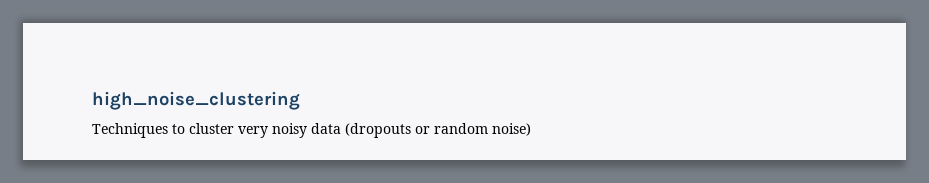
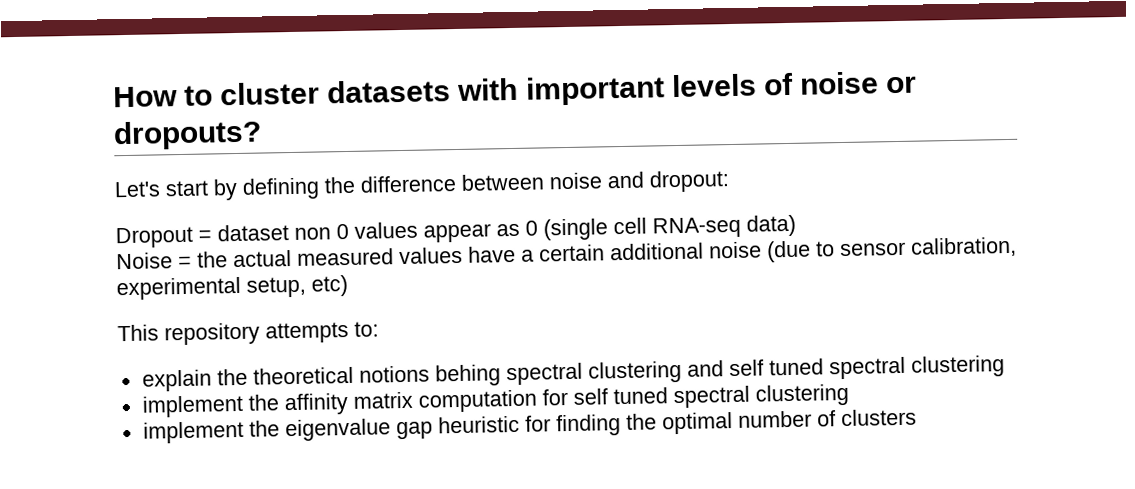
- high_noise_clustering
- Techniques to cluster very noisy data (dropouts or random noise)
+ How to cluster datasets with important levels of noise or dropouts?
+ Let's start by defining the difference between noise and dropout:
+ Dropout = dataset non 0 values appear as 0 (single cell RNA-seq data)
+ Noise = the actual measured values have a certain additional noise (due to sensor calibration, experimental setup, etc)
+ This repository attempts to:
+ explain the theoretical notions behing spectral clustering and self tuned spectral clustering
+ implement the affinity matrix computation for self tuned spectral clustering
+ implement the eigenvalue gap heuristic for finding the optimal number of clusters

